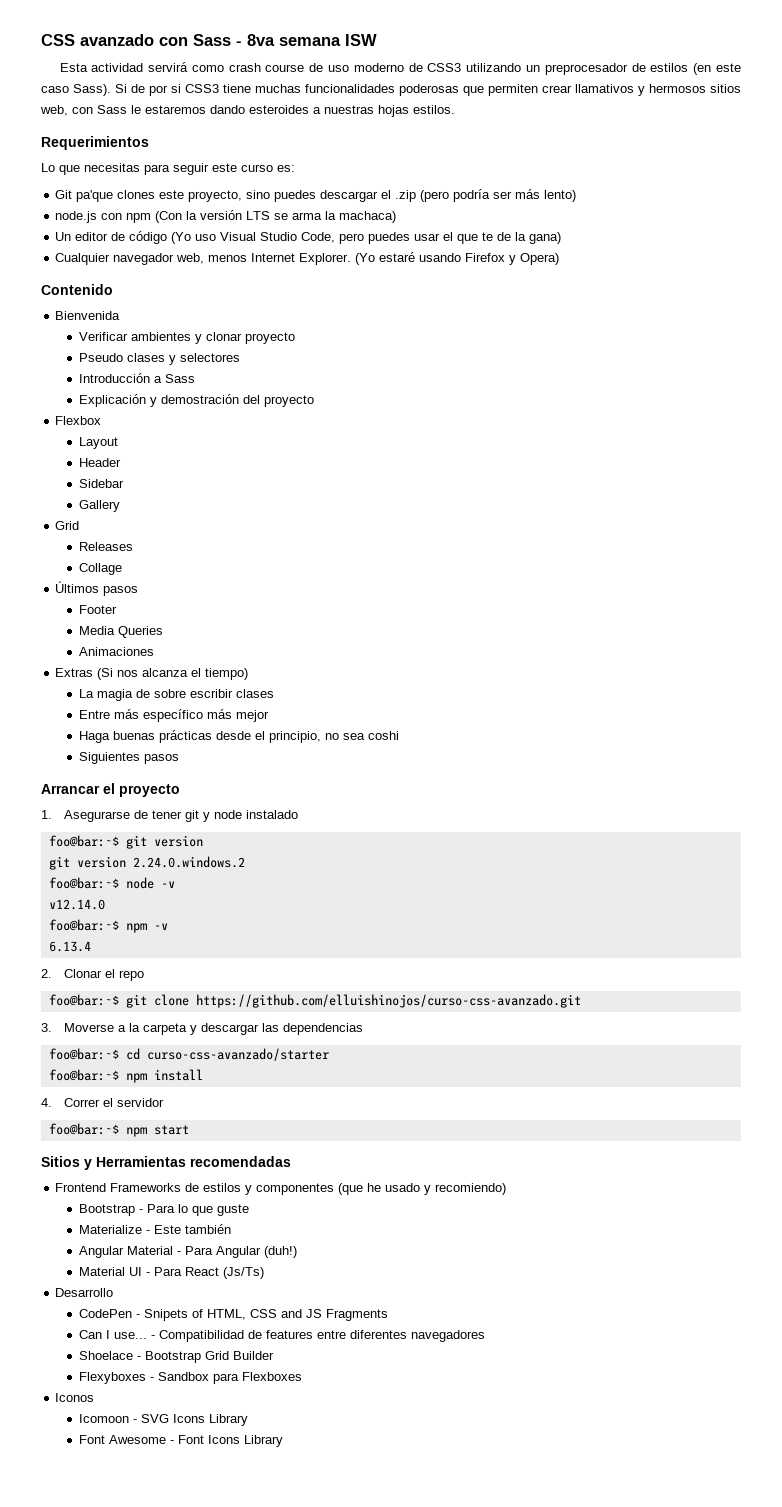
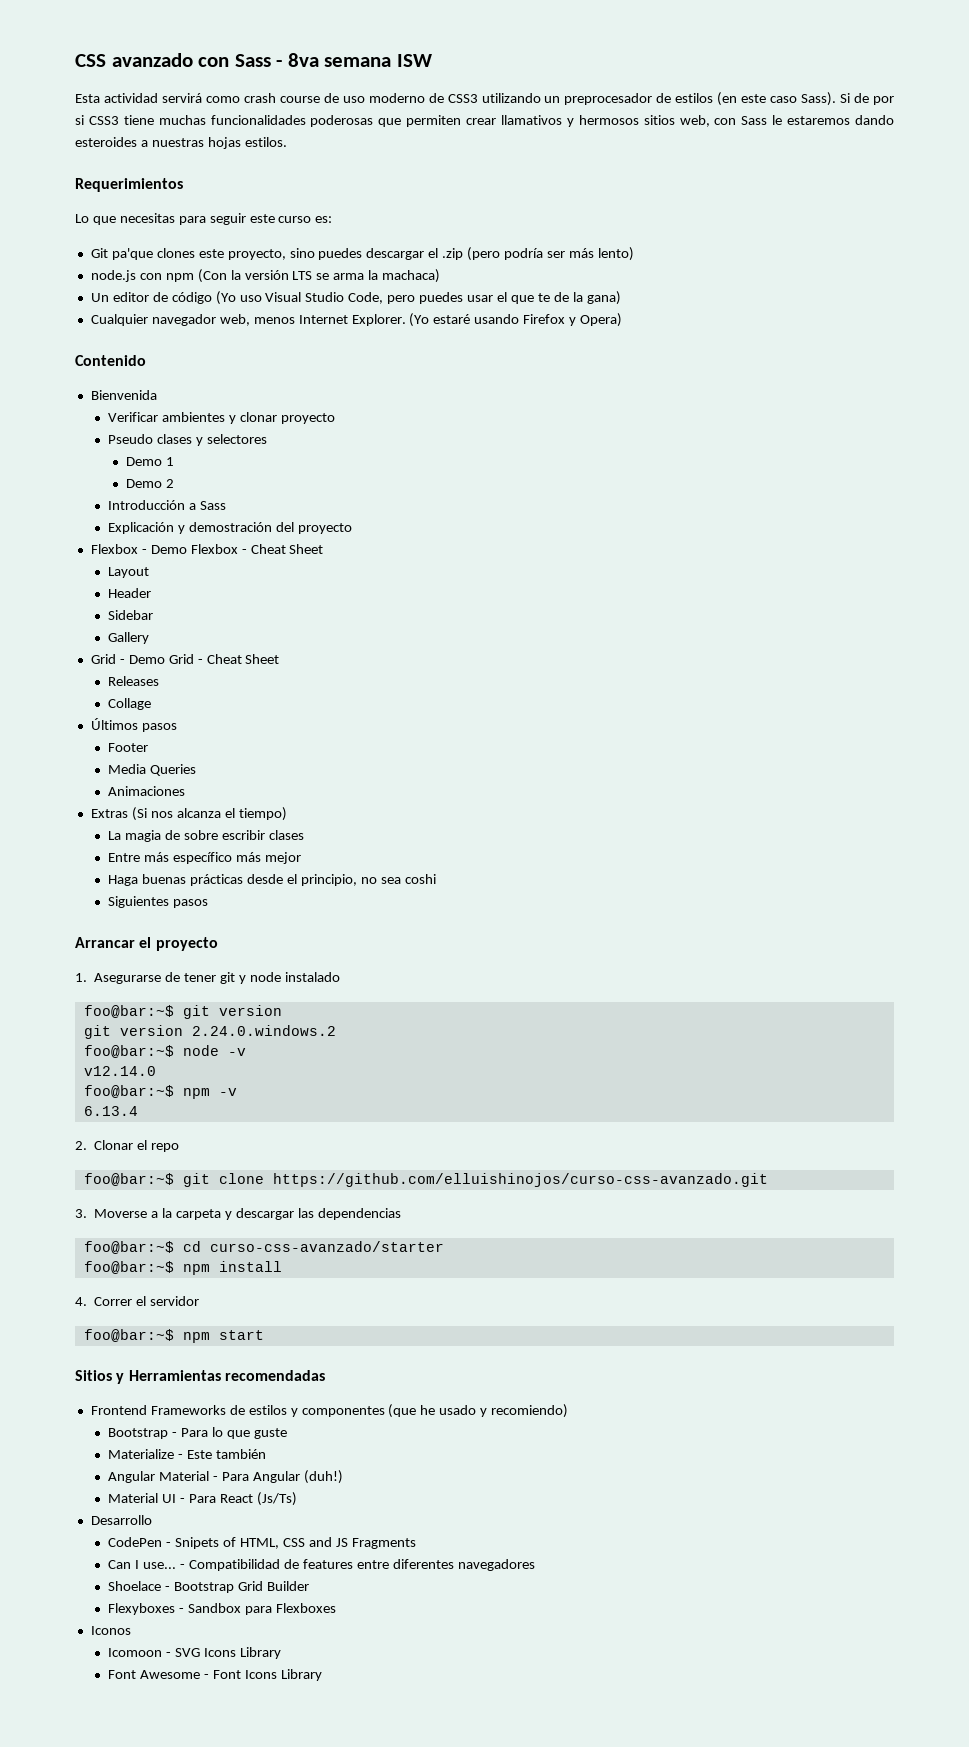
+ Demo 1
+ Demo 2
- Flexbox
+ Flexbox - Demo Flexbox - Cheat Sheet
  Gallery
- Grid
+ Grid - Demo Grid - Cheat Sheet

